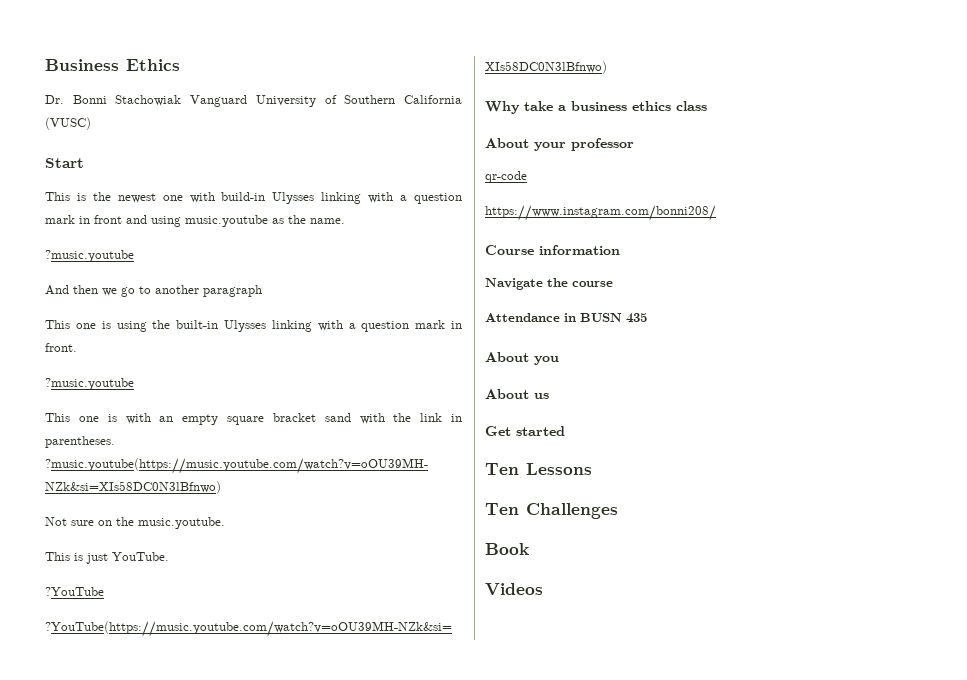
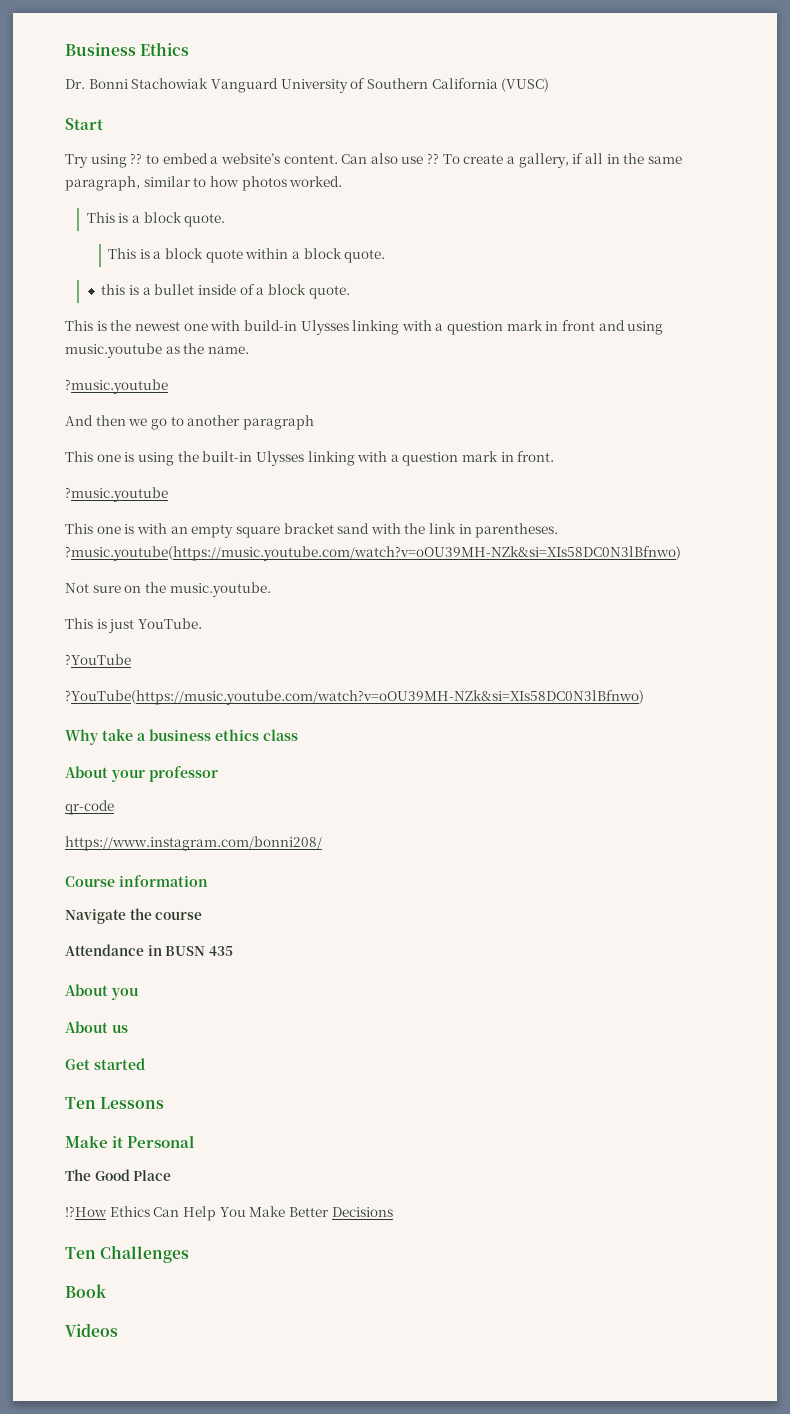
+ Try using ?? to embed a website’s content. Can also use ?? To create a gallery, if all in the same paragraph, similar to how photos worked.
+ This is a block quote.
+ This is a block quote within a block quote.
+ this is a bullet inside of a block quote.
+ Make it Personal
+ The Good Place
+ !?How Ethics Can Help You Make Better Decisions

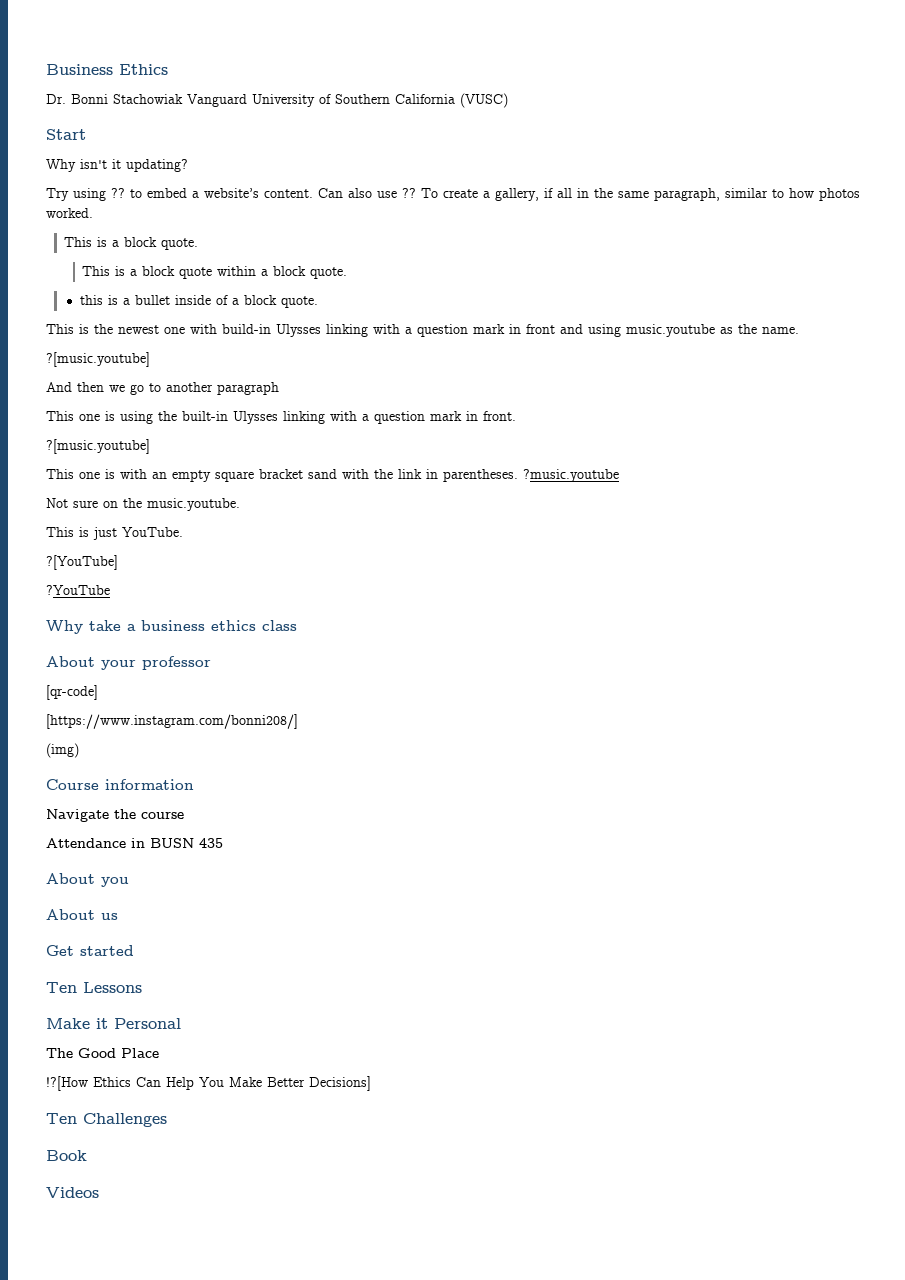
+ Why isn't it updating?
  This is the newest one with build-in Ulysses linking with a question mark in front and using music.youtube as the name.
- ?music.youtube
+ ?[music.youtube]
  This one is using the built-in Ulysses linking with a question mark in front.
- ?music.youtube
+ ?[music.youtube]
- ?music.youtube(https://music.youtube.com/watch?v=oOU39MH-NZk&si=XIs58DC0N3lBfnwo)
+ ?music.youtube
+ ?[YouTube]
- ?YouTube(https://music.youtube.com/watch?v=oOU39MH-NZk&si=XIs58DC0N3lBfnwo)
- qr-code
- https://www.instagram.com/bonni208/
+ [qr-code]
+ [https://www.instagram.com/bonni208/]
+ (img)
- !?How Ethics Can Help You Make Better Decisions
+ !?[How Ethics Can Help You Make Better Decisions]

